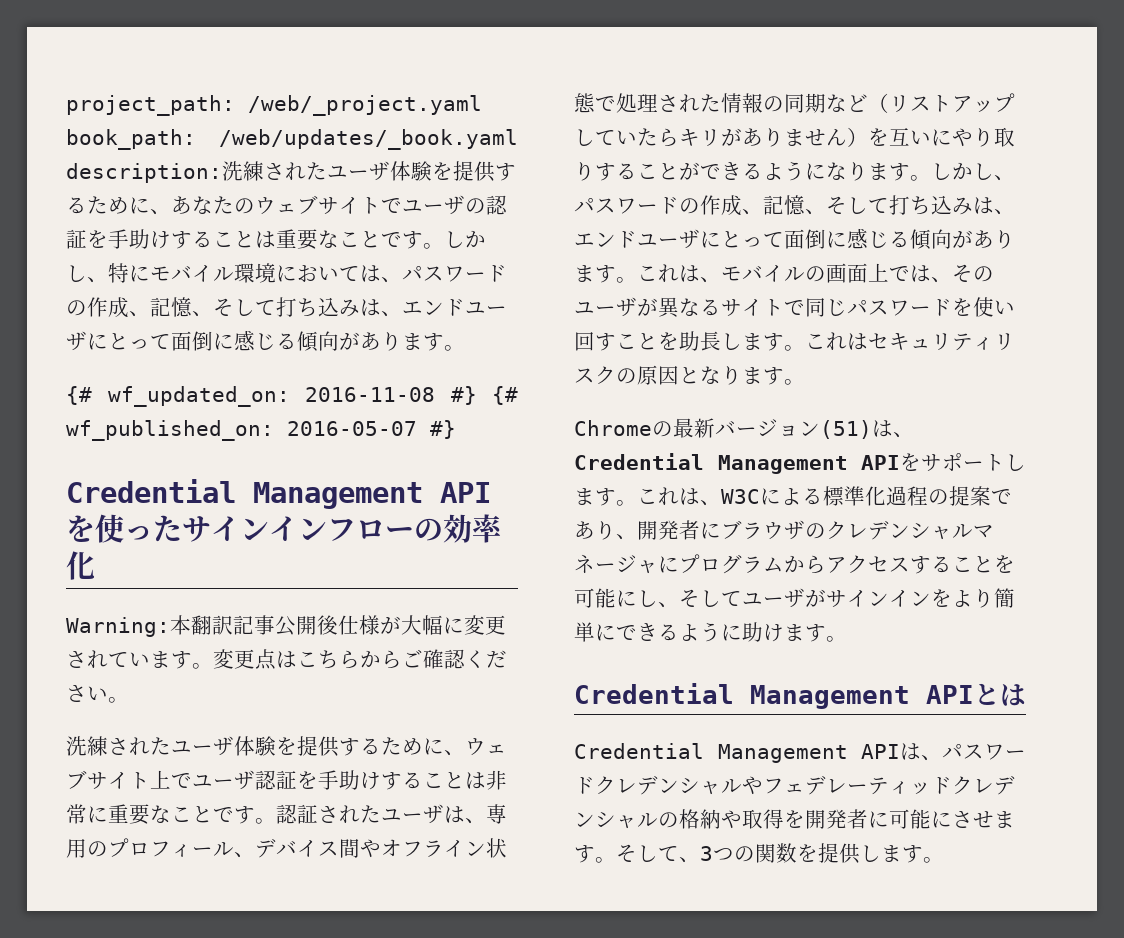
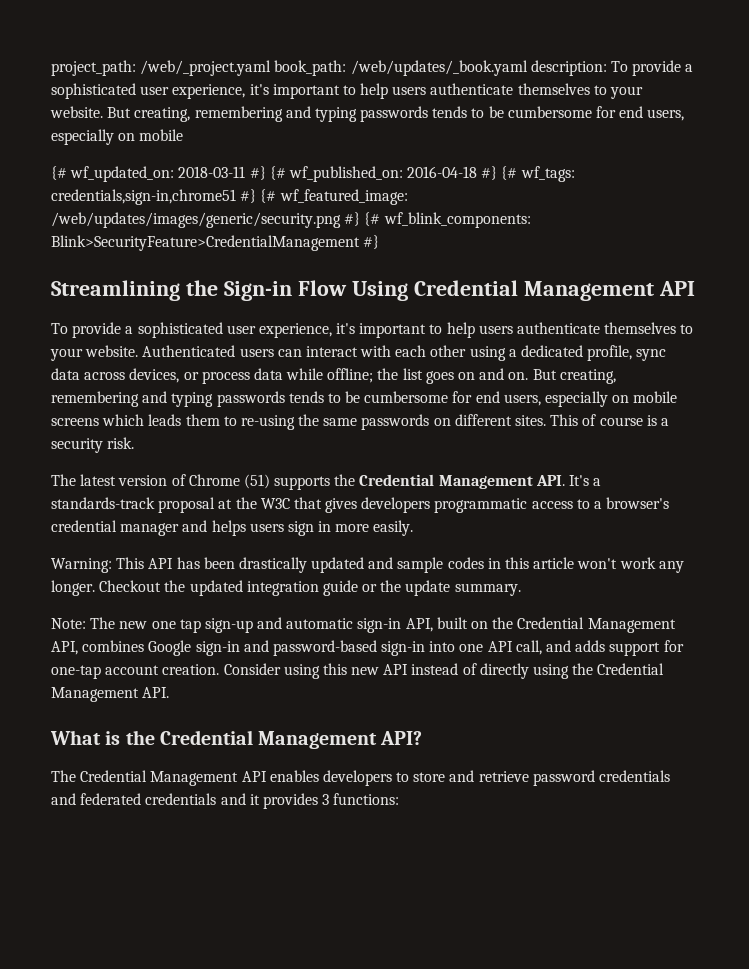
- project_path: /web/_project.yaml book_path: /web/updates/_book.yaml description:洗練されたユーザ体験を提供するために、あなたのウェブサイトでユーザの認証を手助けすることは重要なことです。しかし、特にモバイル環境においては、パスワードの作成、記憶、そして打ち込みは、エンドユーザにとって面倒に感じる傾向があります。
+ project_path: /web/_project.yaml book_path: /web/updates/_book.yaml description: To provide a sophisticated user experience, it's important to help users authenticate themselves to your website. But creating, remembering and typing passwords tends to be cumbersome for end users, especially on mobile
- {# wf_updated_on: 2016-11-08 #} {# wf_published_on: 2016-05-07 #}
- Credential Management APIを使ったサインインフローの効率化
- Warning:本翻訳記事公開後仕様が大幅に変更されています。変更点はこちらからご確認ください。
- 洗練されたユーザ体験を提供するために、ウェブサイト上でユーザ認証を手助けすることは非常に重要なことです。認証されたユーザは、専用のプロフィール、デバイス間やオフライン状態で処理された情報の同期など（リストアップしていたらキリがありません）を互いにやり取りすることができるようになります。しかし、パスワードの作成、記憶、そして打ち込みは、エンドユーザにとって面倒に感じる傾向があります。これは、モバイルの画面上では、そのユーザが異なるサイトで同じパスワードを使い回すことを助長します。これはセキュリティリスクの原因となります。
- Chromeの最新バージョン(51)は、Credential Management APIをサポートします。これは、W3Cによる標準化過程の提案であり、開発者にブラウザのクレデンシャルマネージャにプログラムからアクセスすることを可能にし、そしてユーザがサインインをより簡単にできるように助けます。
- Credential Management APIとは
- Credential Management APIは、パスワードクレデンシャルやフェデレーティッドクレデンシャルの格納や取得を開発者に可能にさせます。そして、3つの関数を提供します。
+ {# wf_updated_on: 2018-03-11 #} {# wf_published_on: 2016-04-18 #} {# wf_tags: credentials,sign-in,chrome51 #} {# wf_featured_image: /web/updates/images/generic/security.png #} {# wf_blink_components: Blink>SecurityFeature>CredentialManagement #}
+ Streamlining the Sign-in Flow Using Credential Management API
+ To provide a sophisticated user experience, it's important to help users authenticate themselves to your website. Authenticated users can interact with each other using a dedicated profile, sync data across devices, or process data while offline; the list goes on and on. But creating, remembering and typing passwords tends to be cumbersome for end users, especially on mobile screens which leads them to re-using the same passwords on different sites. This of course is a security risk.
+ The latest version of Chrome (51) supports the Credential Management API. It's a standards-track proposal at the W3C that gives developers programmatic access to a browser's credential manager and helps users sign in more easily.
+ Warning: This API has been drastically updated and sample codes in this article won't work any longer. Checkout the updated integration guide or the update summary.
+ Note: The new one tap sign-up and automatic sign-in API, built on the Credential Management API, combines Google sign-in and password-based sign-in into one API call, and adds support for one-tap account creation. Consider using this new API instead of directly using the Credential Management API.
+ What is the Credential Management API?
+ The Credential Management API enables developers to store and retrieve password credentials and federated credentials and it provides 3 functions:

